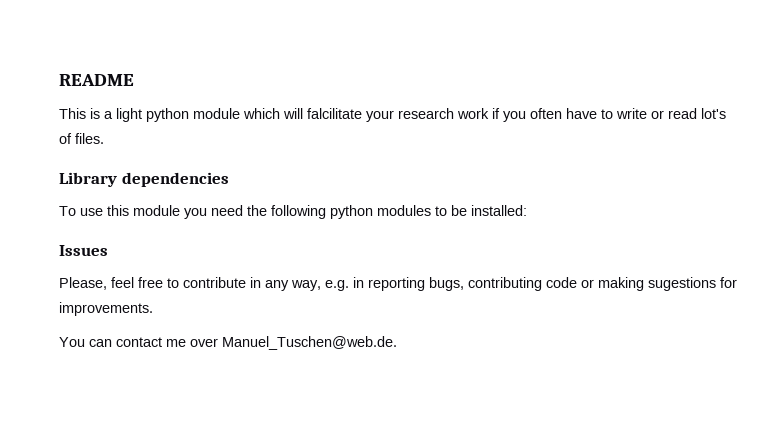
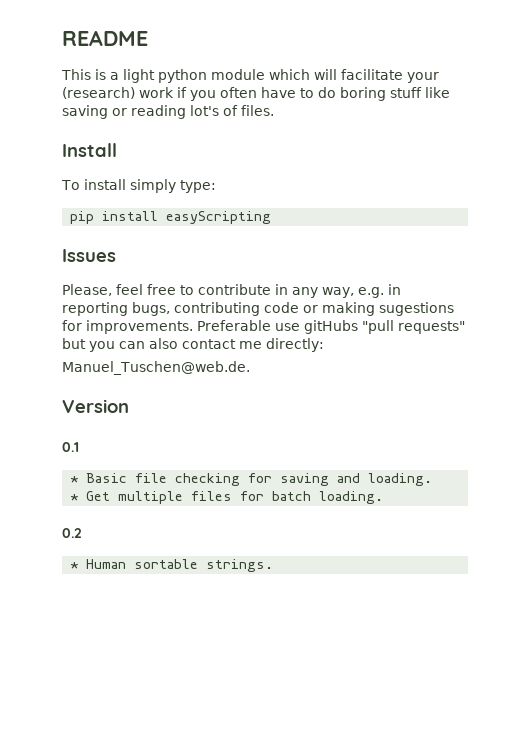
- This is a light python module which will falcilitate your research work if you often have to write or read lot's of files.
+ This is a light python module which will facilitate your (research) work if you often have to do boring stuff like saving or reading lot's of files.
- Library dependencies
+ Install
- To use this module you need the following python modules to be installed:
+ To install simply type:
+ pip install easyScripting
- Please, feel free to contribute in any way, e.g. in reporting bugs, contributing code or making sugestions for improvements.
- You can contact me over Manuel_Tuschen@web.de.
+ Please, feel free to contribute in any way, e.g. in reporting bugs, contributing code or making sugestions for improvements. Preferable use gitHubs "pull requests" but you can also contact me directly:
+ Manuel_Tuschen@web.de.
+ Version
+ 0.1
+ * Basic file checking for saving and loading.
+ * Get multiple files for batch loading.
+ 0.2
+ * Human sortable strings.

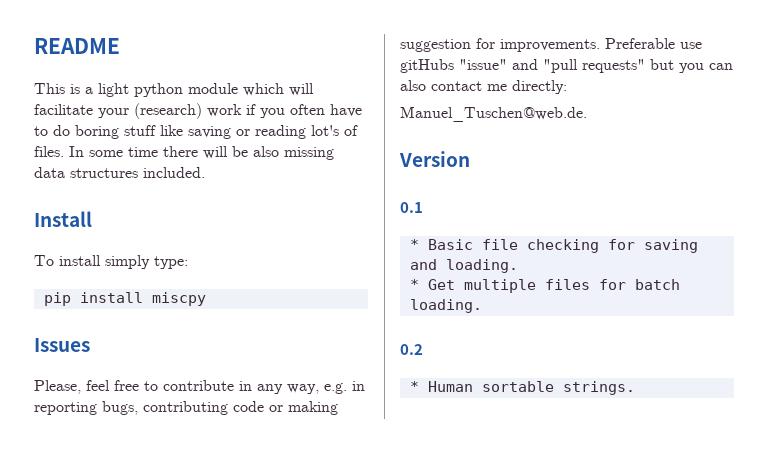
+ In some time there will be also missing data structures included.
- pip install easyScripting
+ pip install miscpy
- Please, feel free to contribute in any way, e.g. in reporting bugs, contributing code or making sugestions for improvements.
+ Please, feel free to contribute in any way, e.g. in reporting bugs, contributing code or making suggestion for improvements.
- Preferable use gitHubs "pull requests" but you can also contact me directly:
+ Preferable use gitHubs "issue" and "pull requests" but you can also contact me directly:

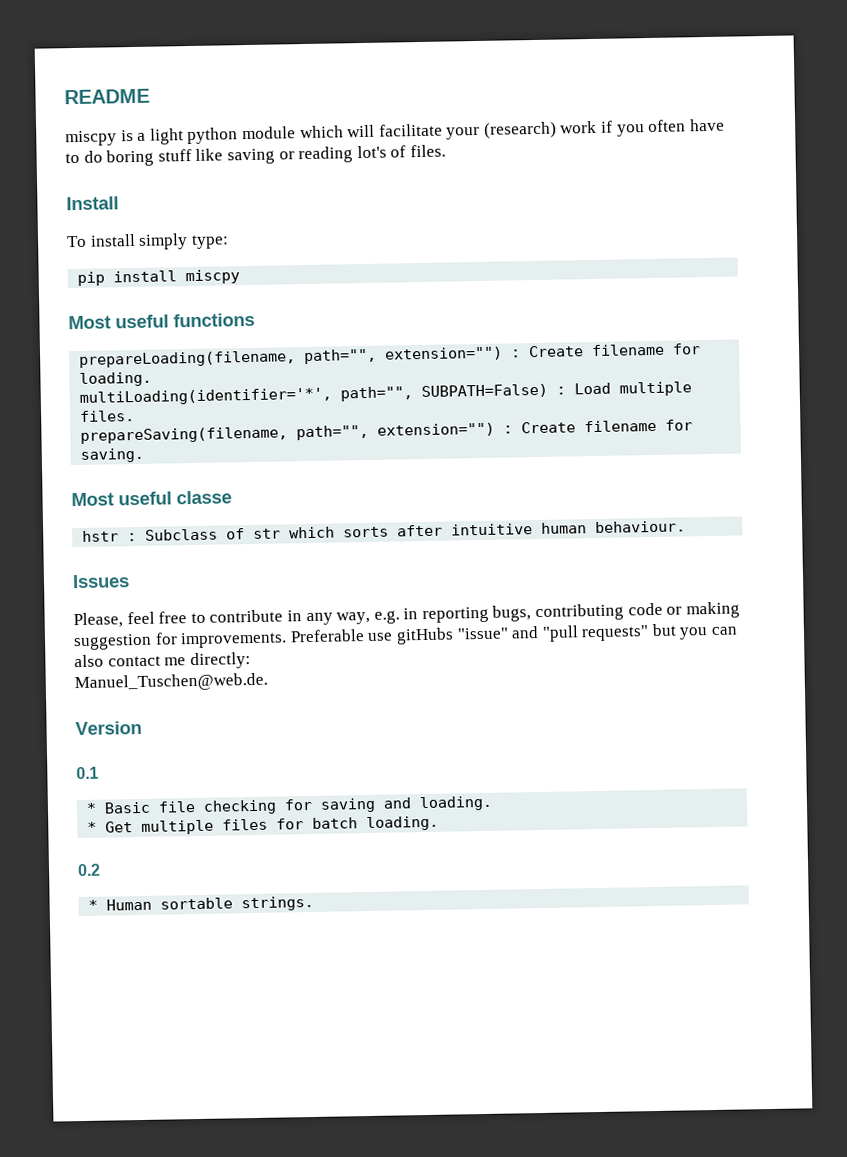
- This is a light python module which will facilitate your (research) work if you often have to do boring stuff like saving or reading lot's of files. In some time there will be also missing data structures included.
+ miscpy is a light python module which will facilitate your (research) work if you often have to do boring stuff like saving or reading lot's of files.
+ Most useful functions
+ prepareLoading(filename, path="", extension="") : Create filename for loading.
+ multiLoading(identifier='*', path="", SUBPATH=False) : Load multiple files.
+ prepareSaving(filename, path="", extension="") : Create filename for saving.
+ Most useful classe
+ hstr : Subclass of str which sorts after intuitive human behaviour.

